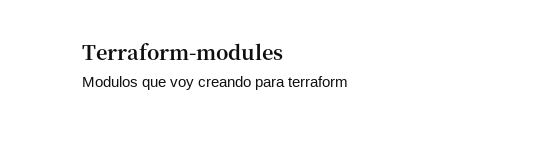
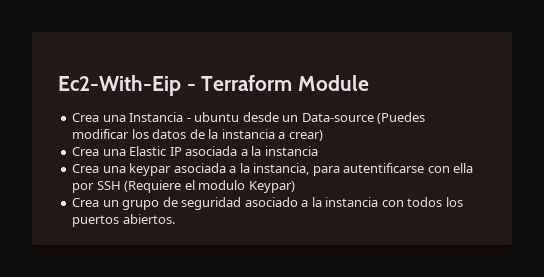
- Terraform-modules
- Modulos que voy creando para terraform
+ Ec2-With-Eip - Terraform Module
+ Crea una Instancia - ubuntu desde un Data-source (Puedes modificar los datos de la instancia a crear)
+ Crea una Elastic IP asociada a la instancia
+ Crea una keypar asociada a la instancia, para autentificarse con ella por SSH (Requiere el modulo Keypar)
+ Crea un grupo de seguridad asociado a la instancia con todos los puertos abiertos.

